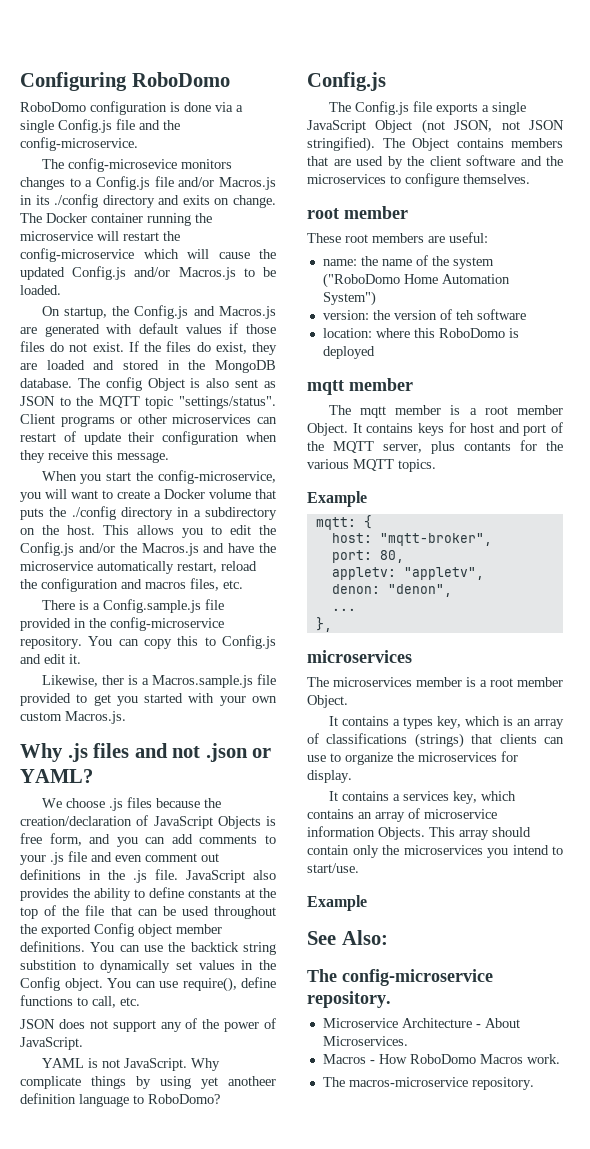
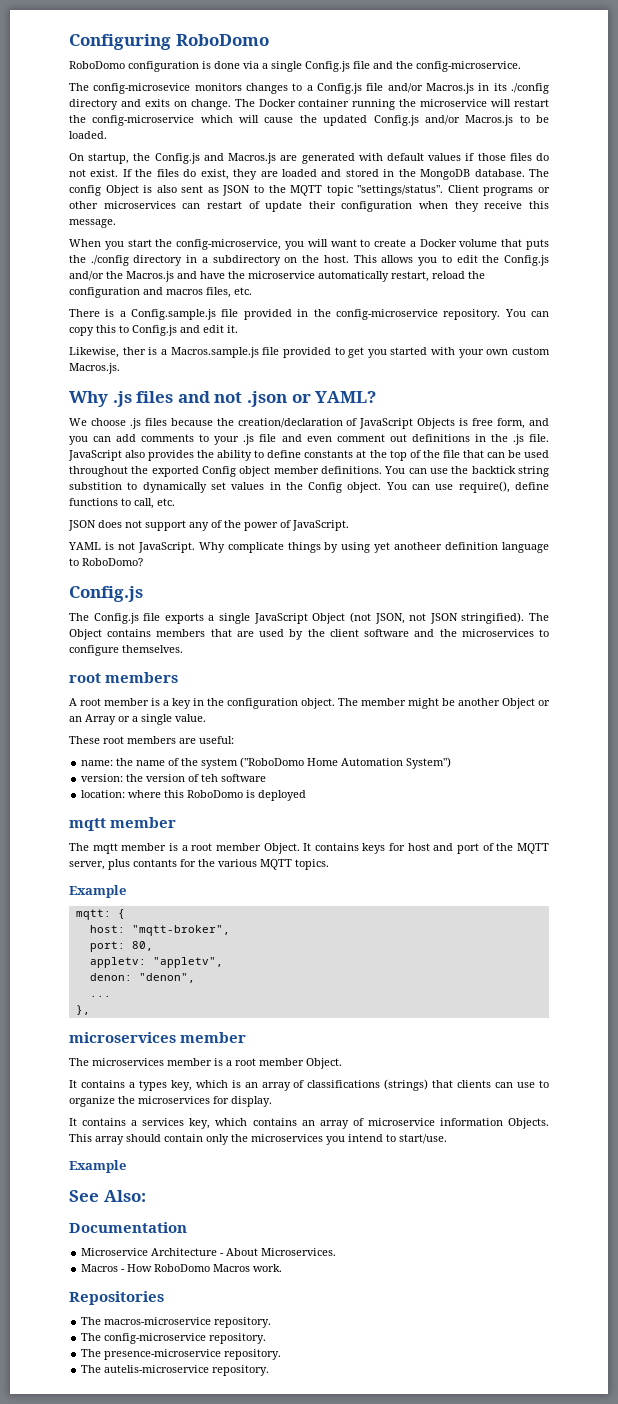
  The Object contains members that are used by the client software and the microservices to configure themselves.
- root member
+ root members
+ A root member is a key in the configuration object. The member might be another Object or an Array or a single value.
  },
- microservices
+ microservices member
- The config-microservice repository.
+ Documentation
+ Repositories
+ The config-microservice repository.
+ The presence-microservice repository.
+ The autelis-microservice repository.

